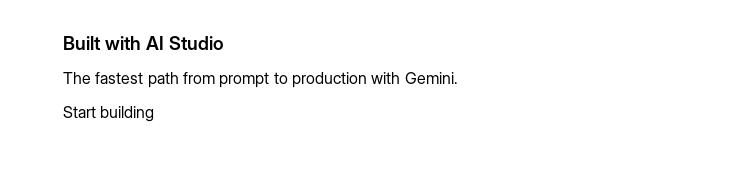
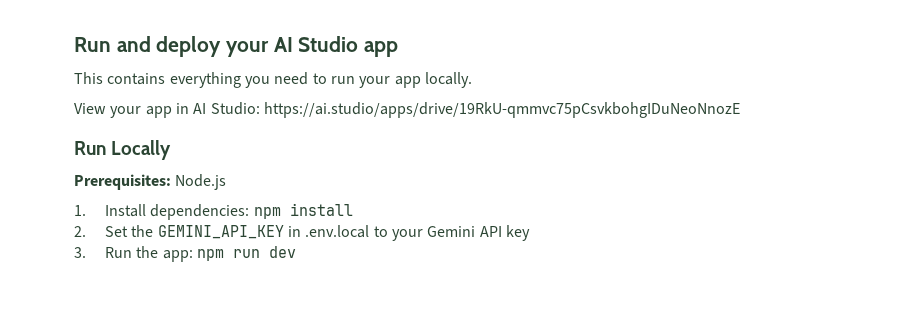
- Built with AI Studio
- The fastest path from prompt to production with Gemini.
- Start building
+ Run and deploy your AI Studio app
+ This contains everything you need to run your app locally.
+ View your app in AI Studio: https://ai.studio/apps/drive/19RkU-qmmvc75pCsvkbohgIDuNeoNnozE
+ Run Locally
+ Prerequisites: Node.js
+ 1. Install dependencies: npm install
+ 2. Set the GEMINI_API_KEY in .env.local to your Gemini API key
+ 3. Run the app: npm run dev

